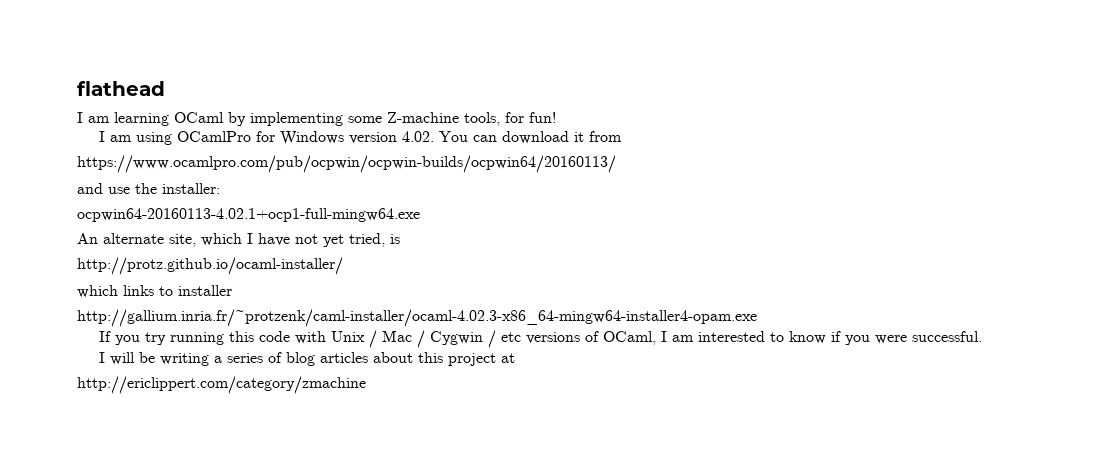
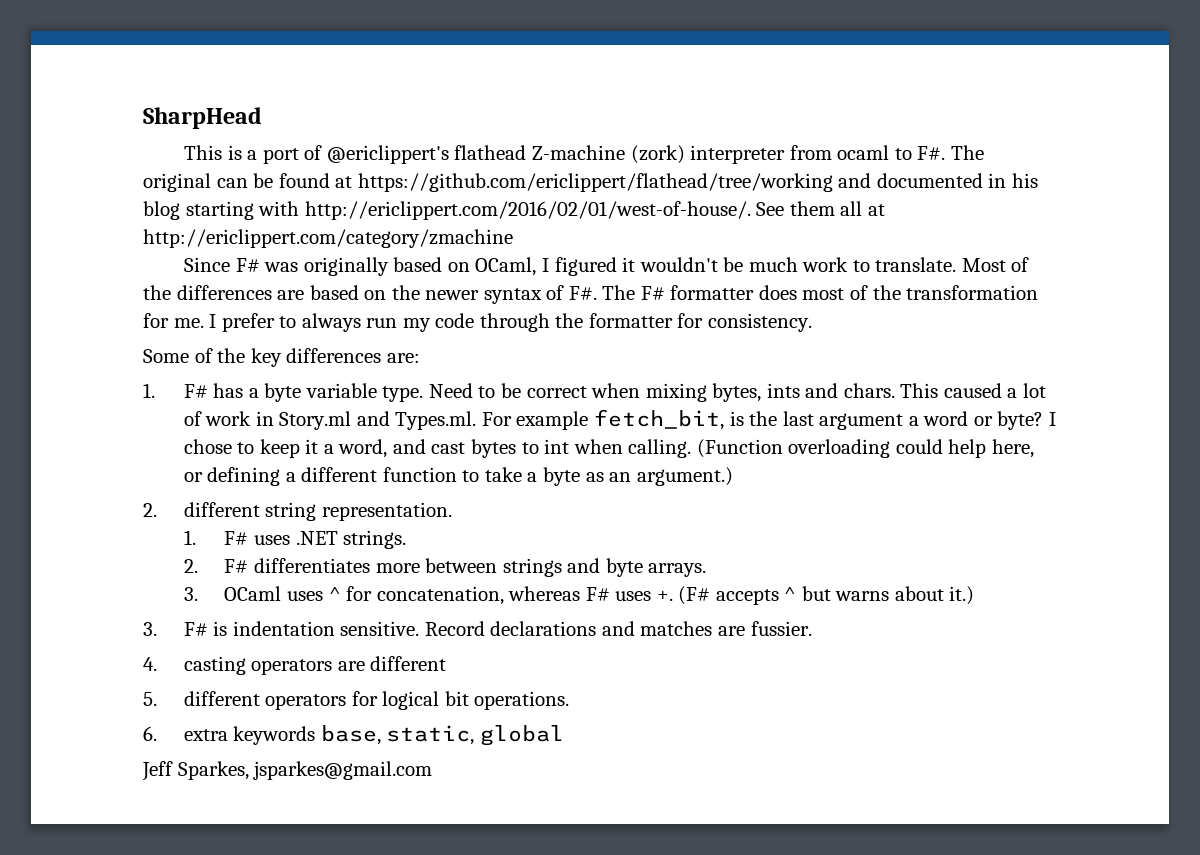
- flathead
- I am learning OCaml by implementing some Z-machine tools, for fun!
- I am using OCamlPro for Windows version 4.02. You can download it from
- https://www.ocamlpro.com/pub/ocpwin/ocpwin-builds/ocpwin64/20160113/
- and use the installer:
- ocpwin64-20160113-4.02.1+ocp1-full-mingw64.exe
- An alternate site, which I have not yet tried, is
- http://protz.github.io/ocaml-installer/
- which links to installer
- http://gallium.inria.fr/~protzenk/caml-installer/ocaml-4.02.3-x86_64-mingw64-installer4-opam.exe
- If you try running this code with Unix / Mac / Cygwin / etc versions of OCaml, I am interested to know if you were successful.
- I will be writing a series of blog articles about this project at
- http://ericlippert.com/category/zmachine
+ SharpHead
+ This is a port of @ericlippert's flathead Z-machine (zork) interpreter from ocaml to F#. The original can be found at https://github.com/ericlippert/flathead/tree/working and documented in his blog starting with http://ericlippert.com/2016/02/01/west-of-house/. See them all at http://ericlippert.com/category/zmachine
+ Since F# was originally based on OCaml, I figured it wouldn't be much work to translate. Most of the differences are based on the newer syntax of F#. The F# formatter does most of the transformation for me. I prefer to always run my code through the formatter for consistency.
+ Some of the key differences are:
+ 1. F# has a byte variable type. Need to be correct when mixing bytes, ints and chars. This caused a lot of work in Story.ml and Types.ml. For example fetch_bit, is the last argument a word or byte? I chose to keep it a word, and cast bytes to int when calling. (Function overloading could help here, or defining a different function to take a byte as an argument.)
+ 2. different string representation.
+ 1. F# uses .NET strings.
+ 2. F# differentiates more between strings and byte arrays.
+ 3. OCaml uses ^ for concatenation, whereas F# uses +. (F# accepts ^ but warns about it.)
+ 3. F# is indentation sensitive. Record declarations and matches are fussier.
+ 4. casting operators are different
+ 5. different operators for logical bit operations.
+ 6. extra keywords base, static, global
+ Jeff Sparkes, jsparkes@gmail.com

